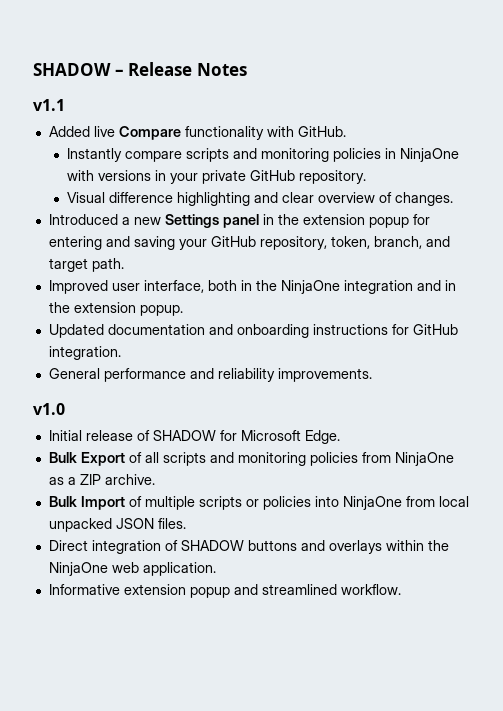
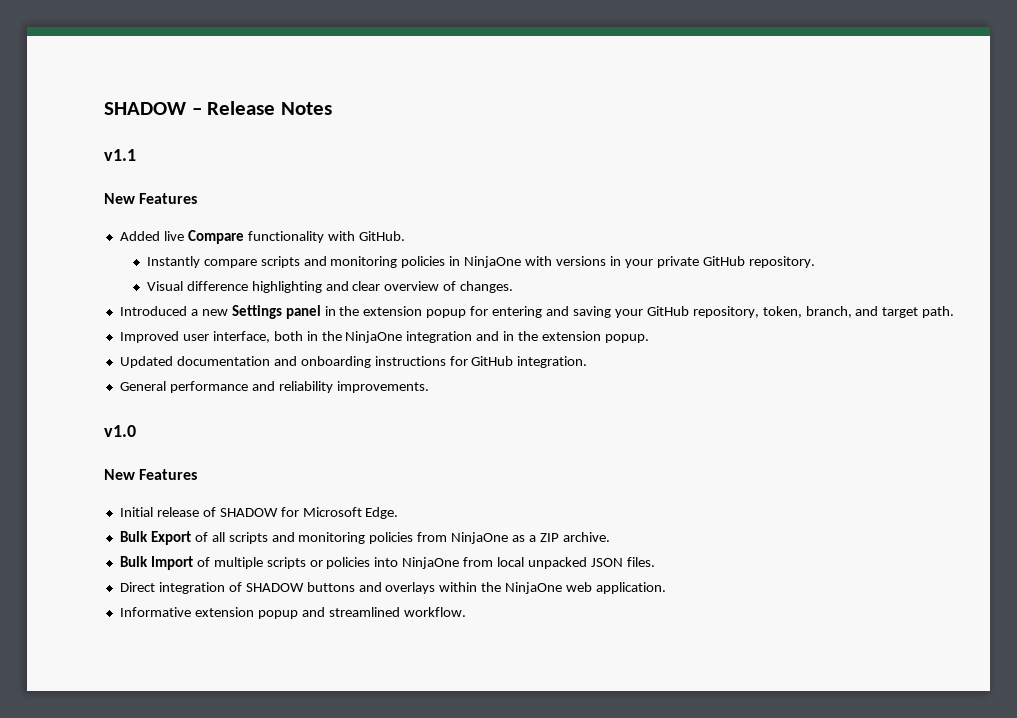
  v1.1
+ New Features
  v1.0
+ New Features

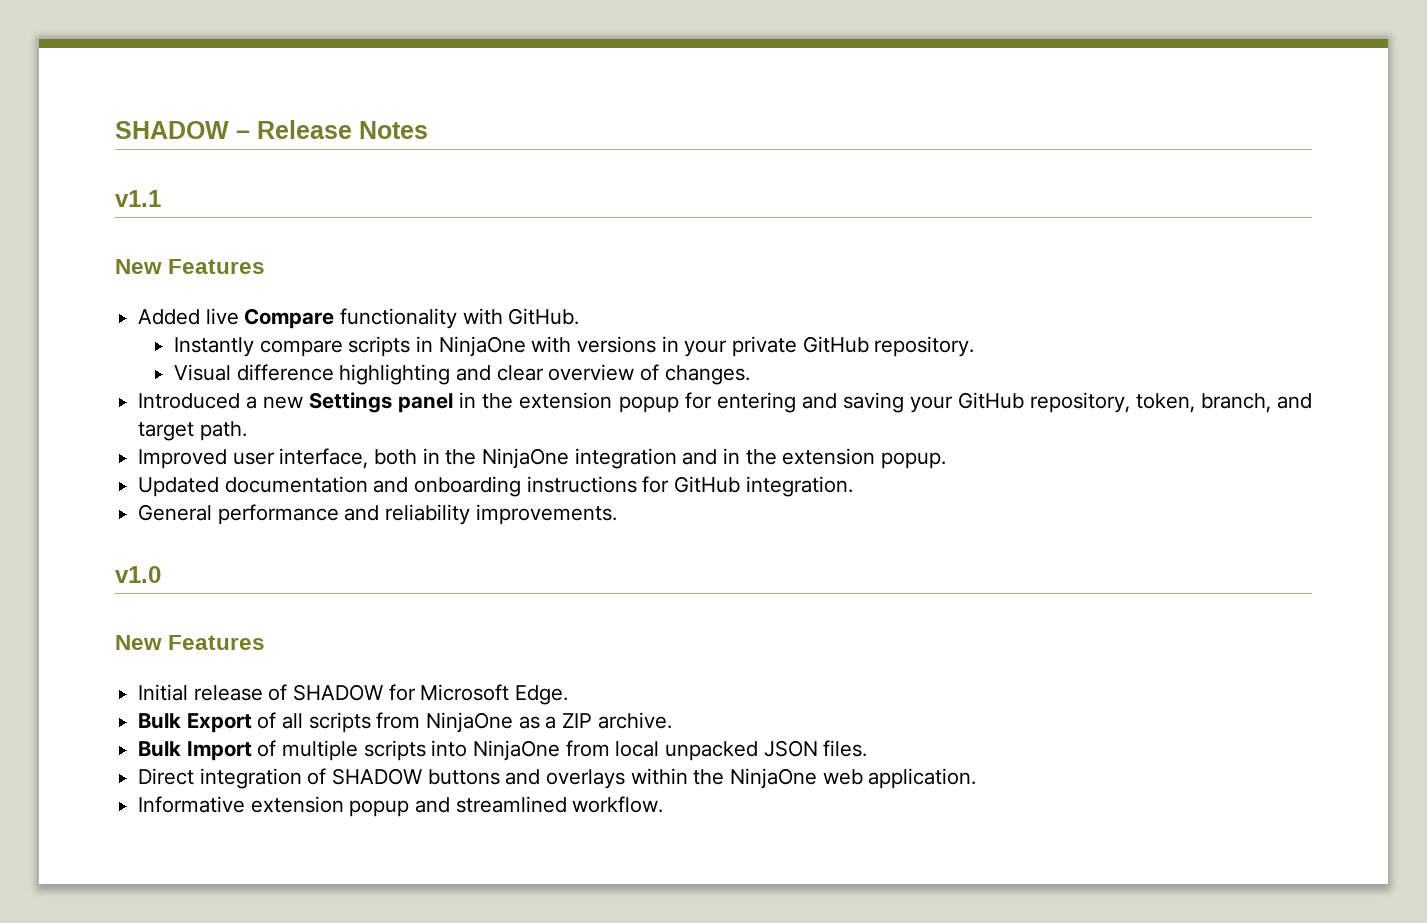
- Instantly compare scripts and monitoring policies in NinjaOne with versions in your private GitHub repository.
+ Instantly compare scripts in NinjaOne with versions in your private GitHub repository.
- Bulk Export of all scripts and monitoring policies from NinjaOne as a ZIP archive.
+ Bulk Export of all scripts from NinjaOne as a ZIP archive.
- Bulk Import of multiple scripts or policies into NinjaOne from local unpacked JSON files.
+ Bulk Import of multiple scripts into NinjaOne from local unpacked JSON files.

